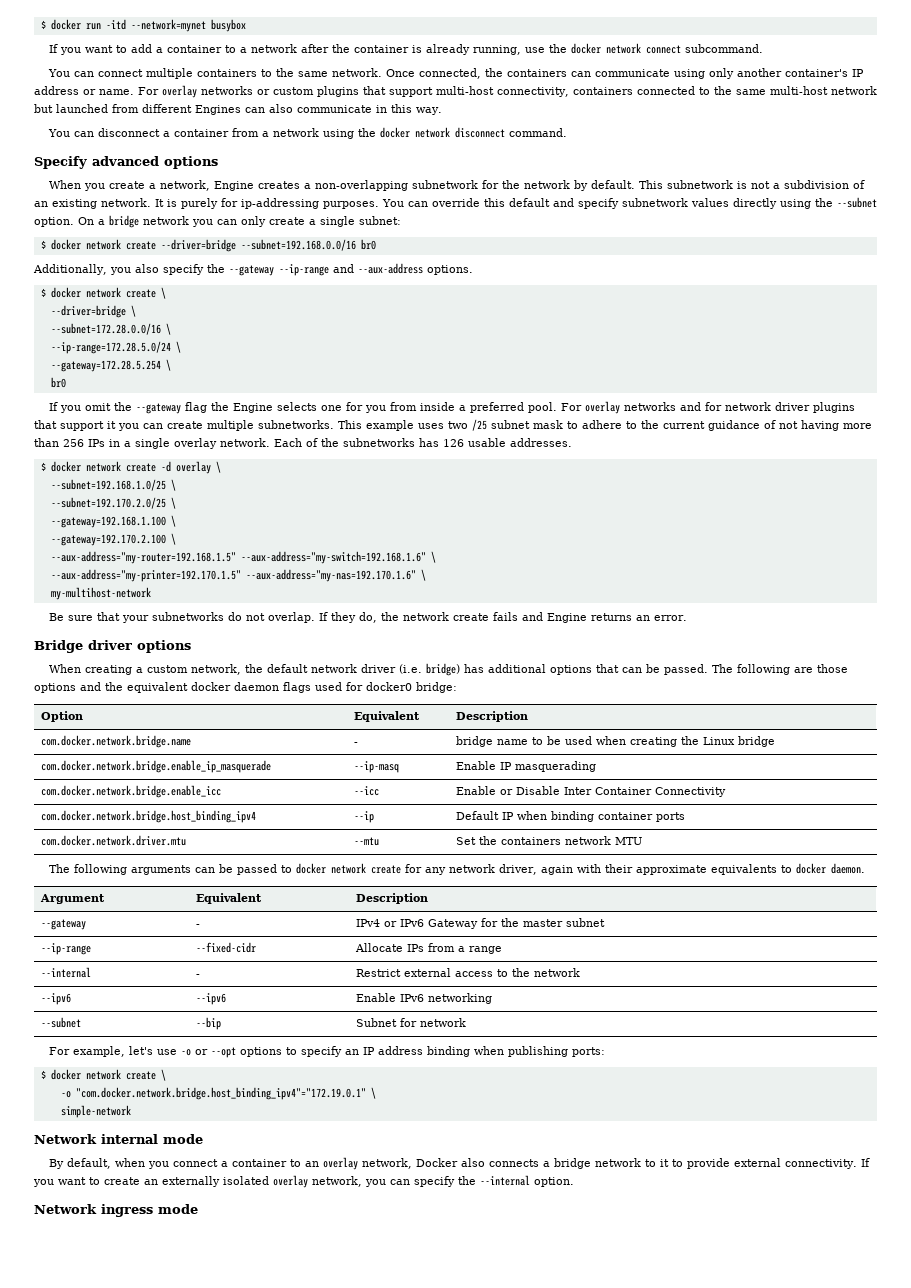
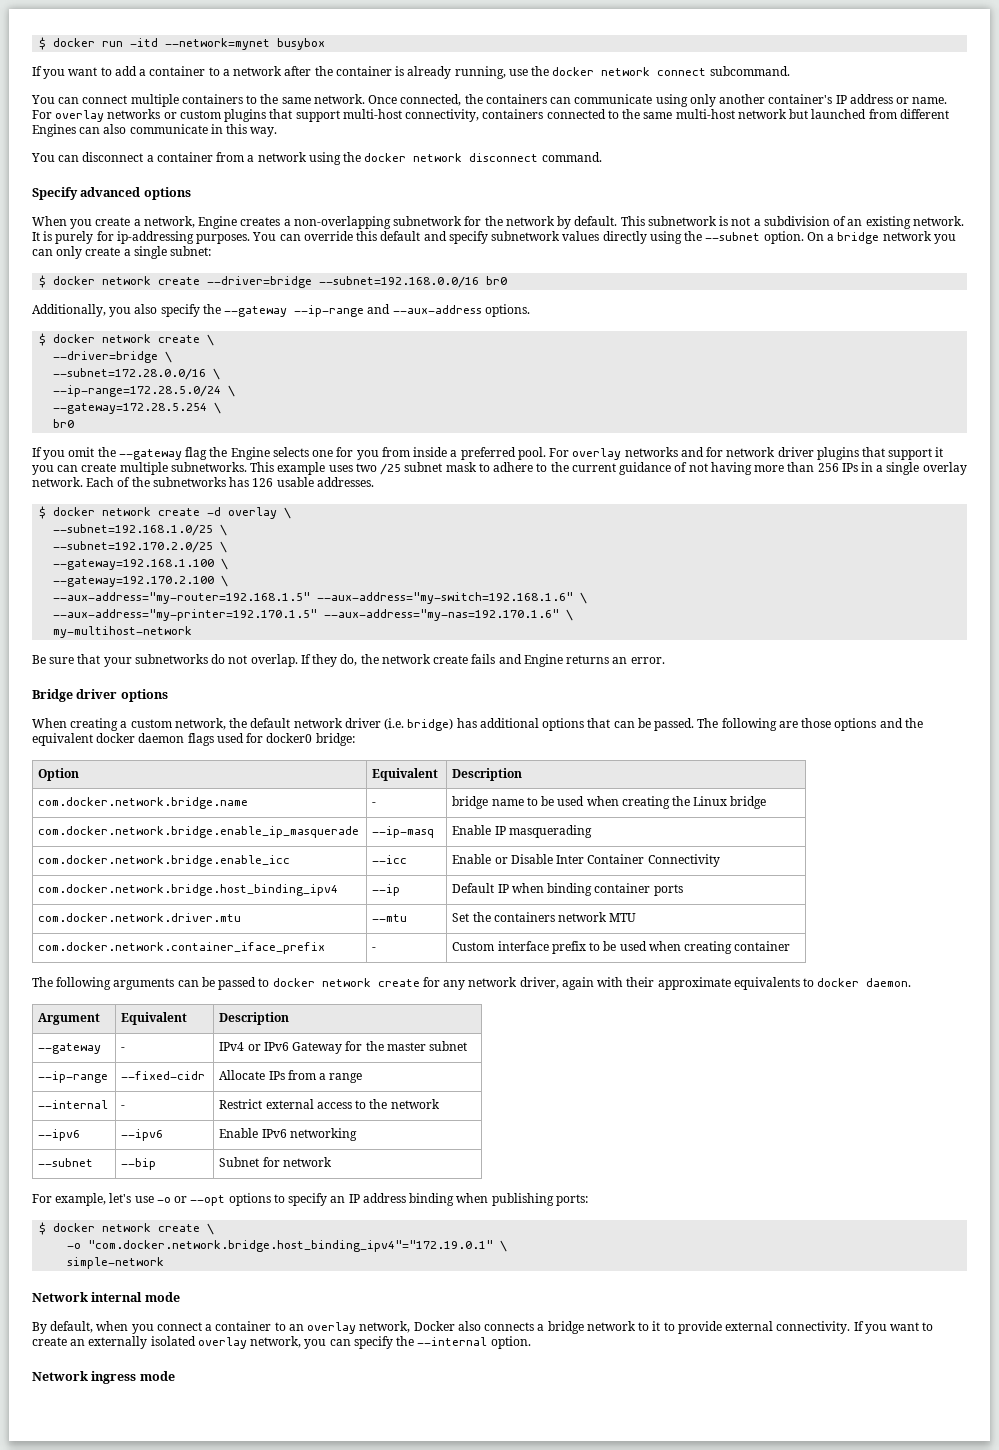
+ com.docker.network.container_iface_prefix | - | Custom interface prefix to be used when creating container

